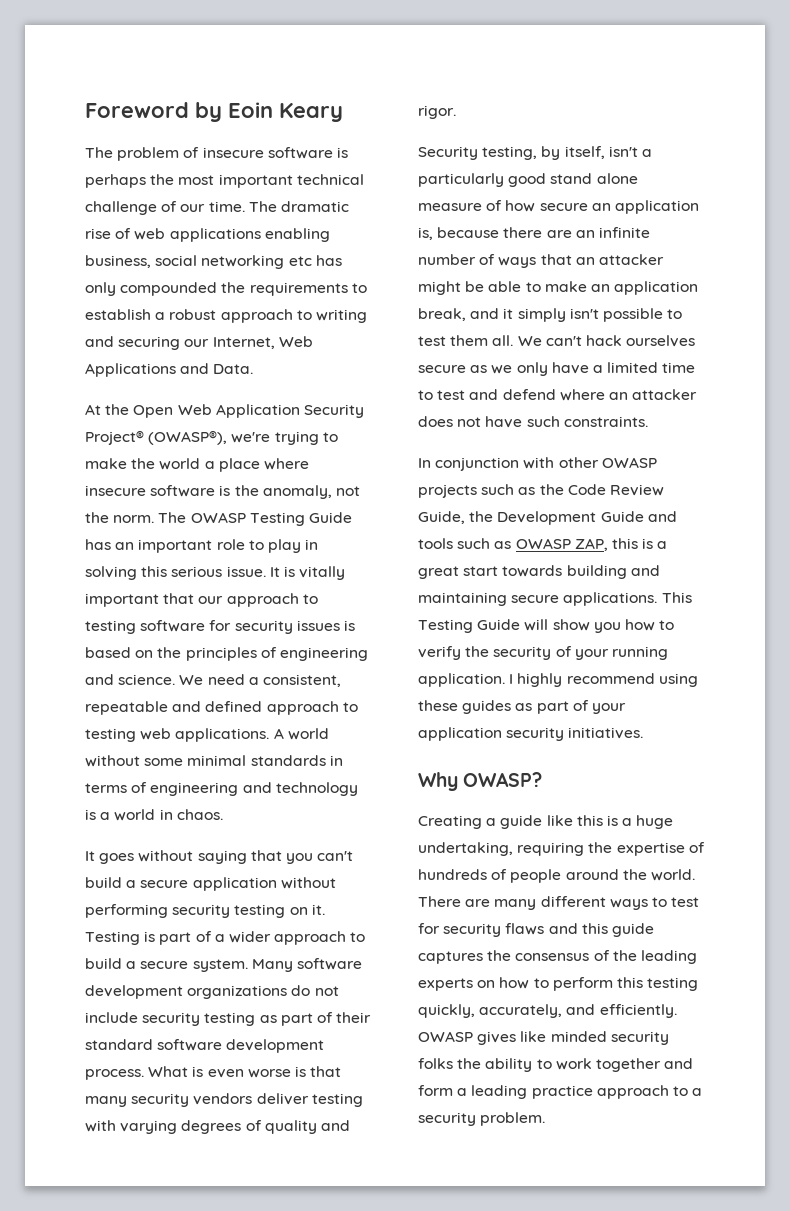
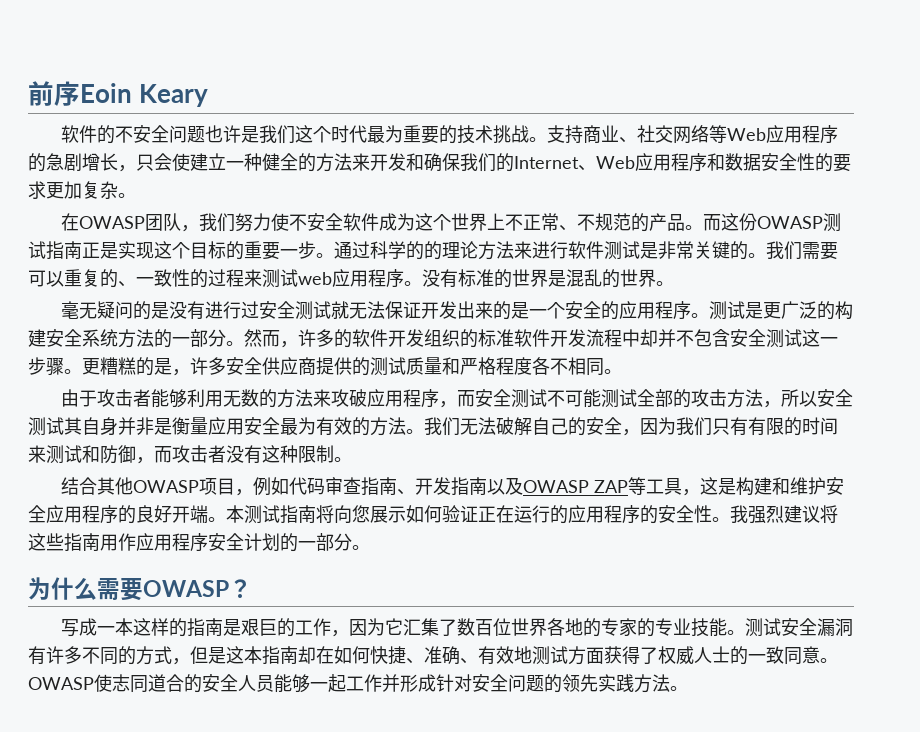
- Foreword by Eoin Keary
+ 前序Eoin Keary
- The problem of insecure software is perhaps the most important technical challenge of our time. The dramatic rise of web applications enabling business, social networking etc has only compounded the requirements to establish a robust approach to writing and securing our Internet, Web Applications and Data.
- At the Open Web Application Security Project® (OWASP®), we're trying to make the world a place where insecure software is the anomaly, not the norm. The OWASP Testing Guide has an important role to play in solving this serious issue. It is vitally important that our approach to testing software for security issues is based on the principles of engineering and science. We need a consistent, repeatable and defined approach to testing web applications. A world without some minimal standards in terms of engineering and technology is a world in chaos.
- It goes without saying that you can't build a secure application without performing security testing on it. Testing is part of a wider approach to build a secure system. Many software development organizations do not include security testing as part of their standard software development process. What is even worse is that many security vendors deliver testing with varying degrees of quality and rigor.
- Security testing, by itself, isn't a particularly good stand alone measure of how secure an application is, because there are an infinite number of ways that an attacker might be able to make an application break, and it simply isn't possible to test them all. We can't hack ourselves secure as we only have a limited time to test and defend where an attacker does not have such constraints.
- In conjunction with other OWASP projects such as the Code Review Guide, the Development Guide and tools such as OWASP ZAP, this is a great start towards building and maintaining secure applications. This Testing Guide will show you how to verify the security of your running application. I highly recommend using these guides as part of your application security initiatives.
- Why OWASP?
- Creating a guide like this is a huge undertaking, requiring the expertise of hundreds of people around the world. There are many different ways to test for security flaws and this guide captures the consensus of the leading experts on how to perform this testing quickly, accurately, and efficiently. OWASP gives like minded security folks the ability to work together and form a leading practice approach to a security problem.
+ 软件的不安全问题也许是我们这个时代最为重要的技术挑战。支持商业、社交网络等Web应用程序的急剧增长，只会使建立一种健全的方法来开发和确保我们的Internet、Web应用程序和数据安全性的要求更加复杂。
+ 在OWASP团队，我们努力使不安全软件成为这个世界上不正常、不规范的产品。而这份OWASP测试指南正是实现这个目标的重要一步。通过科学的的理论方法来进行软件测试是非常关键的。我们需要可以重复的、一致性的过程来测试web应用程序。没有标准的世界是混乱的世界。
+ 毫无疑问的是没有进行过安全测试就无法保证开发出来的是一个安全的应用程序。测试是更广泛的构建安全系统方法的一部分。然而，许多的软件开发组织的标准软件开发流程中却并不包含安全测试这一步骤。更糟糕的是，许多安全供应商提供的测试质量和严格程度各不相同。
+ 由于攻击者能够利用无数的方法来攻破应用程序，而安全测试不可能测试全部的攻击方法，所以安全测试其自身并非是衡量应用安全最为有效的方法。我们无法破解自己的安全，因为我们只有有限的时间来测试和防御，而攻击者没有这种限制。
+ 结合其他OWASP项目，例如代码审查指南、开发指南以及OWASP ZAP等工具，这是构建和维护安全应用程序的良好开端。本测试指南将向您展示如何验证正在运行的应用程序的安全性。我强烈建议将这些指南用作应用程序安全计划的一部分。
+ 为什么需要OWASP？
+ 写成一本这样的指南是艰巨的工作，因为它汇集了数百位世界各地的专家的专业技能。测试安全漏洞有许多不同的方式，但是这本指南却在如何快捷、准确、有效地测试方面获得了权威人士的一致同意。OWASP使志同道合的安全人员能够一起工作并形成针对安全问题的领先实践方法。

